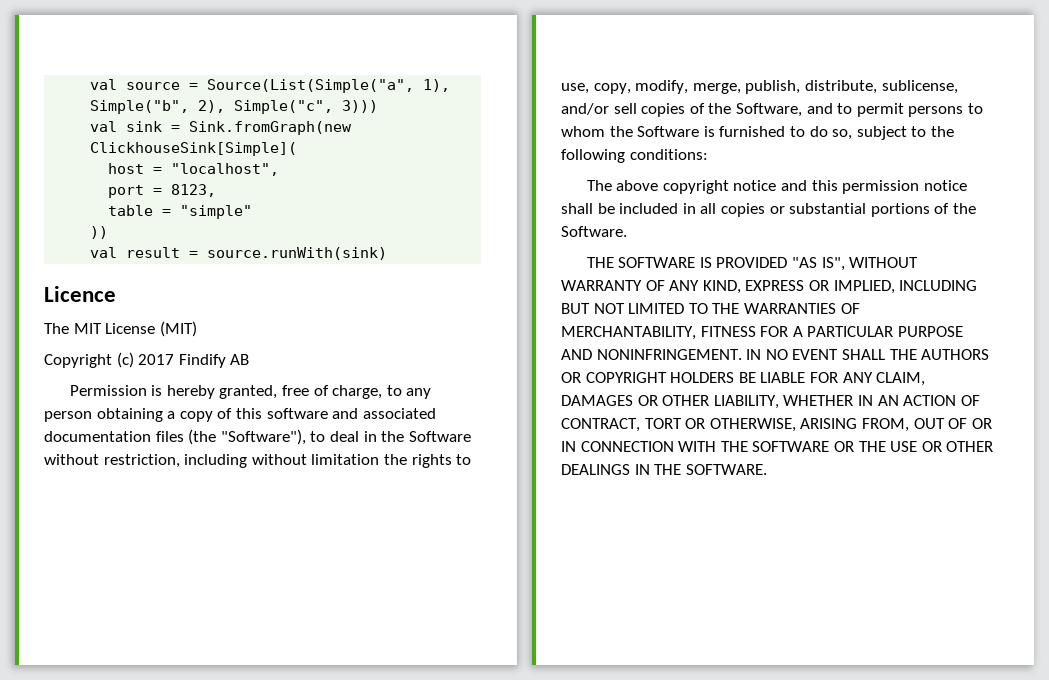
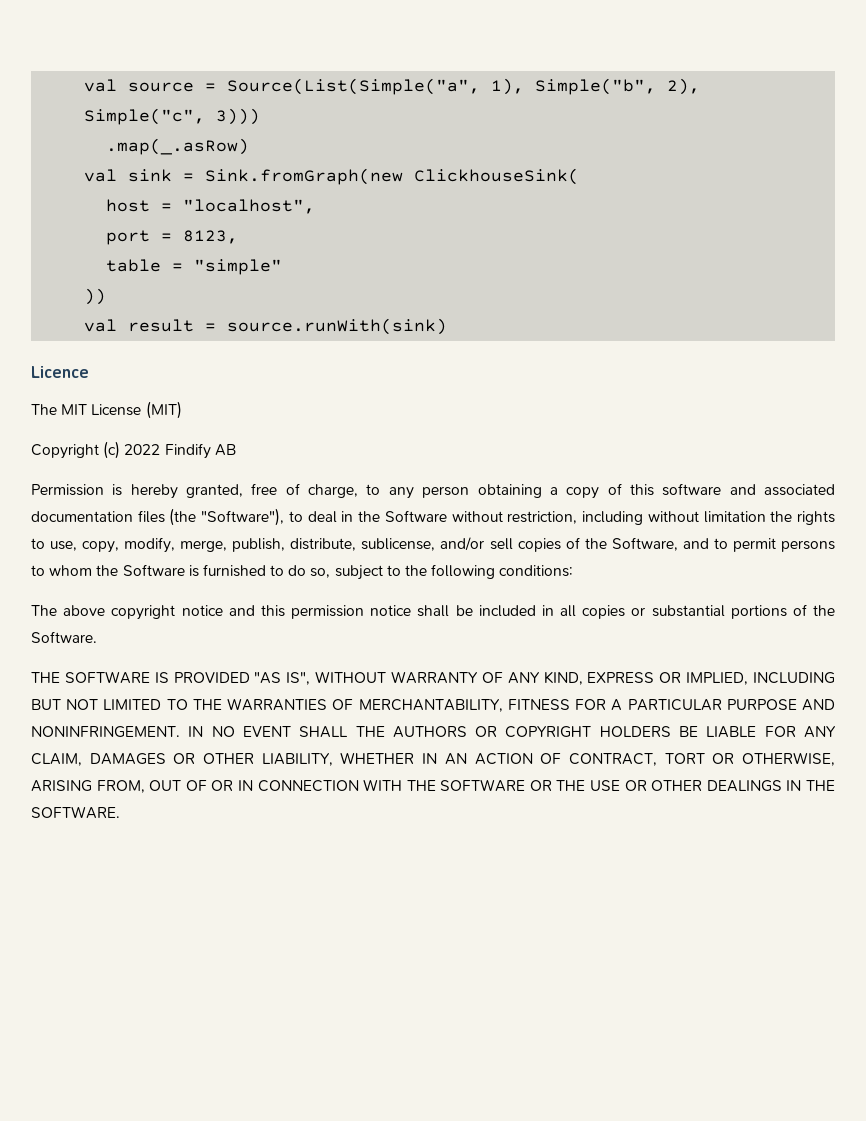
+ .map(_.asRow)
- val sink = Sink.fromGraph(new ClickhouseSink[Simple](
+ val sink = Sink.fromGraph(new ClickhouseSink(
- Copyright (c) 2017 Findify AB
+ Copyright (c) 2022 Findify AB

